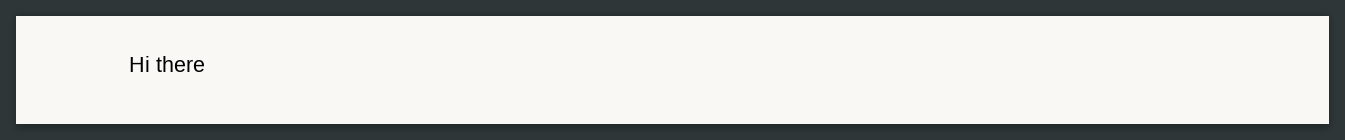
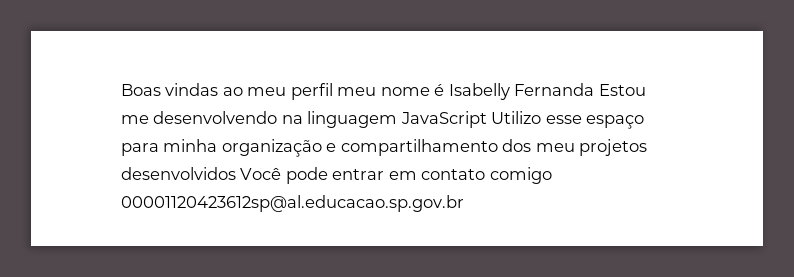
- Hi there
+ Boas vindas ao meu perfil meu nome é Isabelly Fernanda Estou me desenvolvendo na linguagem JavaScript Utilizo esse espaço para minha organização e compartilhamento dos meu projetos desenvolvidos Você pode entrar em contato comigo 00001120423612sp@al.educacao.sp.gov.br

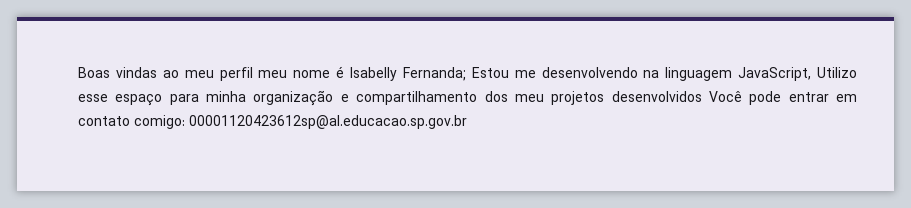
- Boas vindas ao meu perfil meu nome é Isabelly Fernanda Estou me desenvolvendo na linguagem JavaScript Utilizo esse espaço para minha organização e compartilhamento dos meu projetos desenvolvidos Você pode entrar em contato comigo 00001120423612sp@al.educacao.sp.gov.br
+ Boas vindas ao meu perfil meu nome é Isabelly Fernanda; Estou me desenvolvendo na linguagem JavaScript, Utilizo esse espaço para minha organização e compartilhamento dos meu projetos desenvolvidos Você pode entrar em contato comigo: 00001120423612sp@al.educacao.sp.gov.br

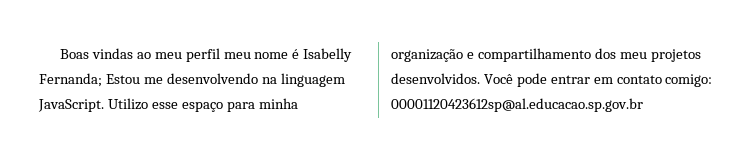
- Boas vindas ao meu perfil meu nome é Isabelly Fernanda; Estou me desenvolvendo na linguagem JavaScript, Utilizo esse espaço para minha organização e compartilhamento dos meu projetos desenvolvidos Você pode entrar em contato comigo: 00001120423612sp@al.educacao.sp.gov.br
+ Boas vindas ao meu perfil meu nome é Isabelly Fernanda; Estou me desenvolvendo na linguagem JavaScript. Utilizo esse espaço para minha organização e compartilhamento dos meu projetos desenvolvidos. Você pode entrar em contato comigo: 00001120423612sp@al.educacao.sp.gov.br

